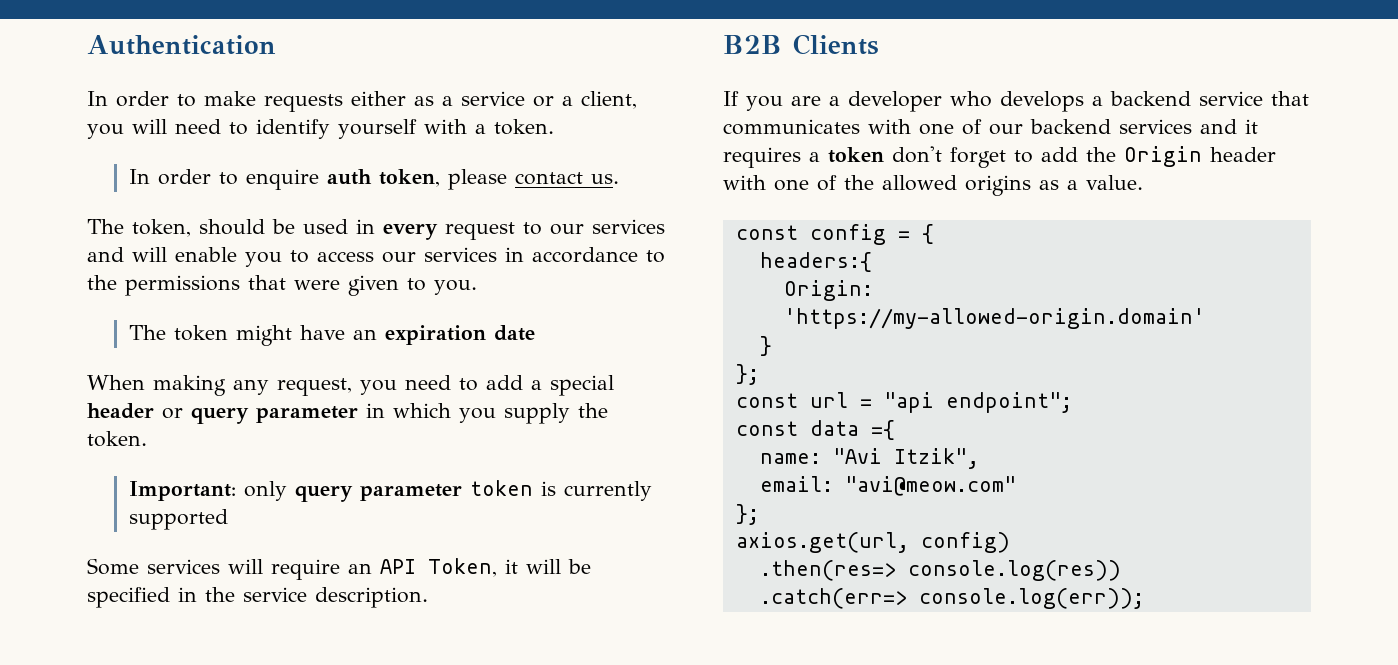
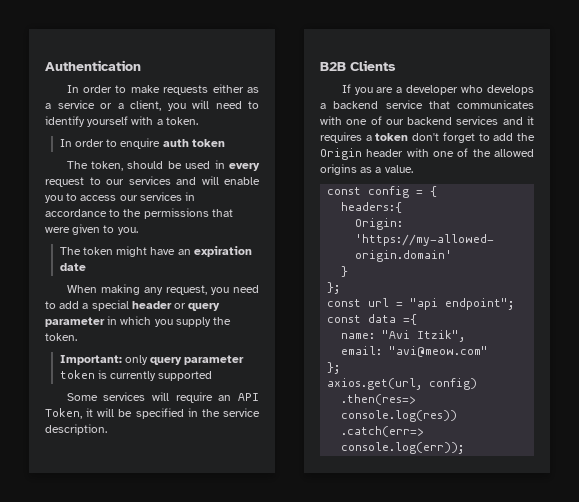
- In order to enquire auth token, please contact us.
+ In order to enquire auth token

